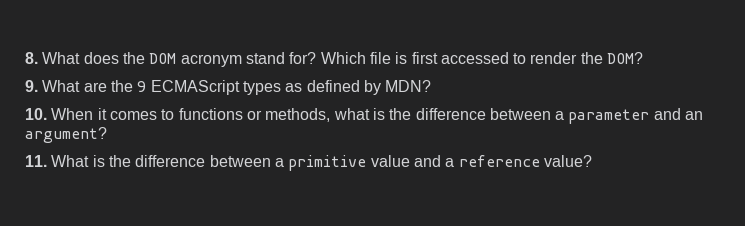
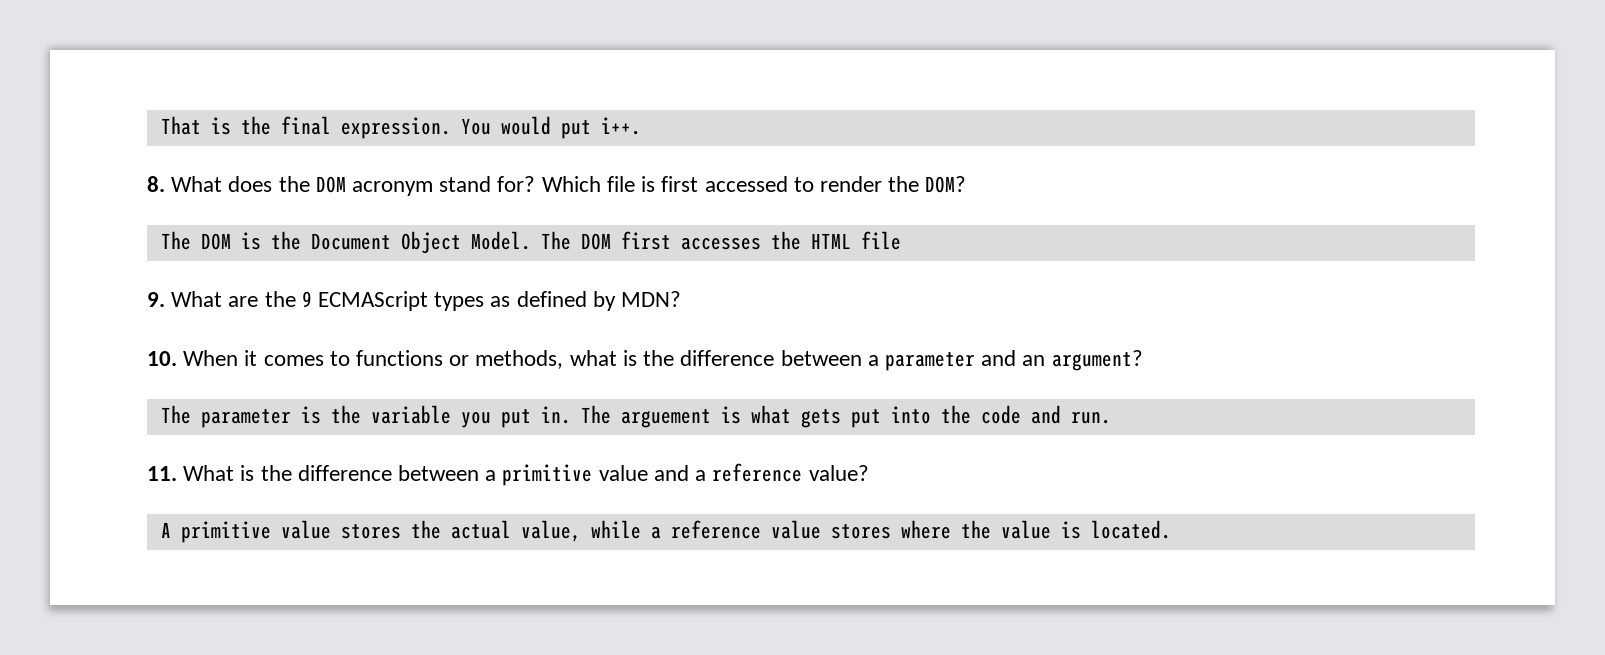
+ That is the final expression. You would put i++.
+ The DOM is the Document Object Model. The DOM first accesses the HTML file
+ The parameter is the variable you put in. The arguement is what gets put into the code and run.
+ A primitive value stores the actual value, while a reference value stores where the value is located.

